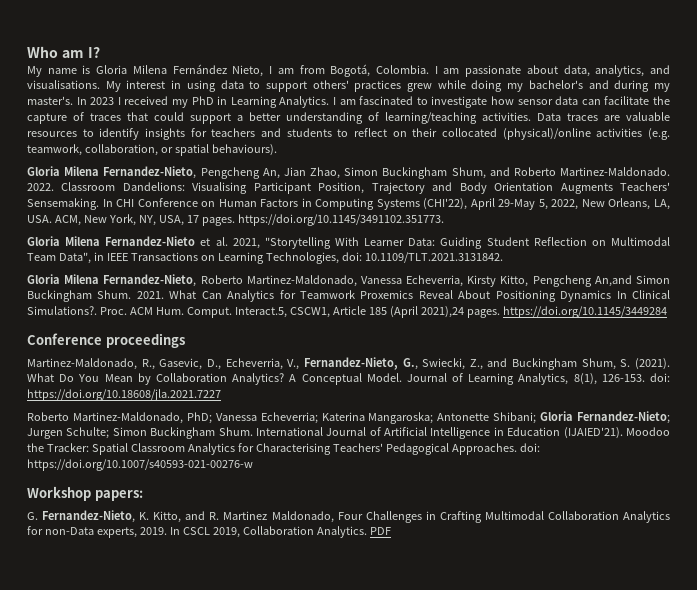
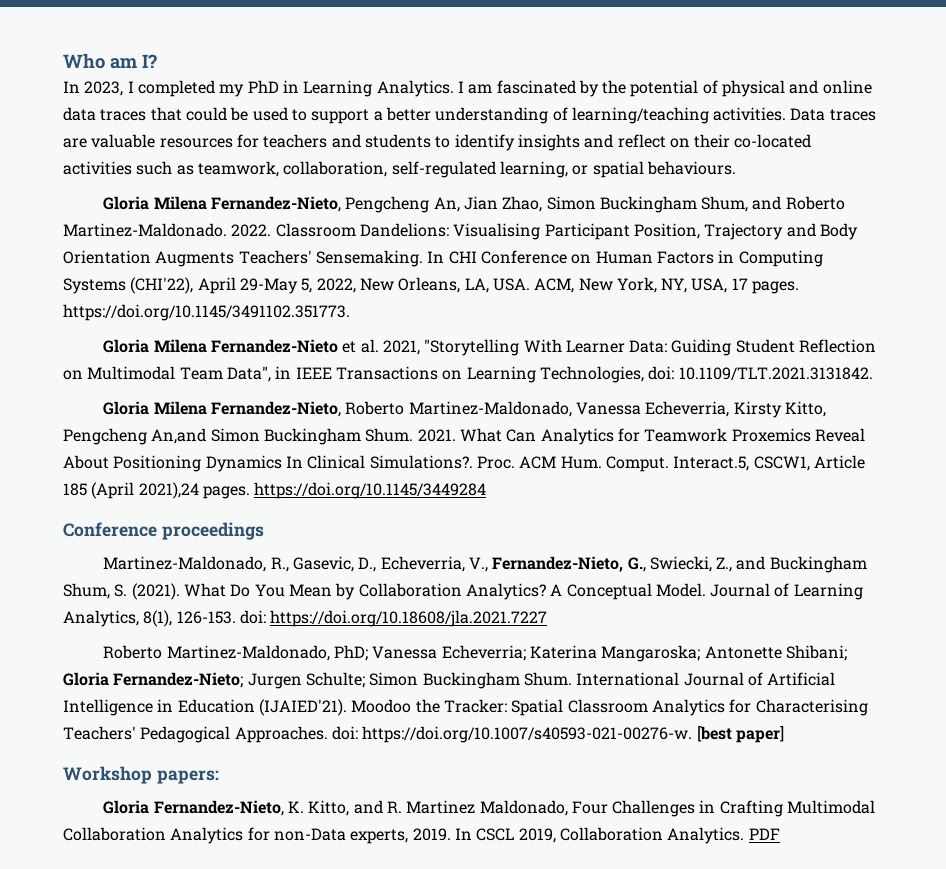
- My name is Gloria Milena Fernández Nieto, I am from Bogotá, Colombia. I am passionate about data, analytics, and visualisations. My interest in using data to support others' practices grew while doing my bachelor's and during my master's. In 2023 I received my PhD in Learning Analytics.
+ In 2023, I completed my PhD in Learning Analytics.
- I am fascinated to investigate how sensor data can facilitate the capture of traces that could support a better understanding of learning/teaching activities.
+ I am fascinated by the potential of physical and online data traces that could be used to support a better understanding of learning/teaching activities.
- Data traces are valuable resources to identify insights for teachers and students to reflect on their collocated (physical)/online activities (e.g. teamwork, collaboration, or spatial behaviours).
+ Data traces are valuable resources for teachers and students to identify insights and reflect on their co-located activities such as teamwork, collaboration, self-regulated learning, or spatial behaviours.
- Moodoo the Tracker: Spatial Classroom Analytics for Characterising Teachers' Pedagogical Approaches. doi: https://doi.org/10.1007/s40593-021-00276-w
+ Moodoo the Tracker: Spatial Classroom Analytics for Characterising Teachers' Pedagogical Approaches. doi: https://doi.org/10.1007/s40593-021-00276-w. [best paper]
- G. Fernandez-Nieto, K. Kitto, and R. Martinez Maldonado, Four Challenges in Crafting Multimodal Collaboration Analytics for non-Data experts, 2019.
+ Gloria Fernandez-Nieto, K. Kitto, and R. Martinez Maldonado, Four Challenges in Crafting Multimodal Collaboration Analytics for non-Data experts, 2019.

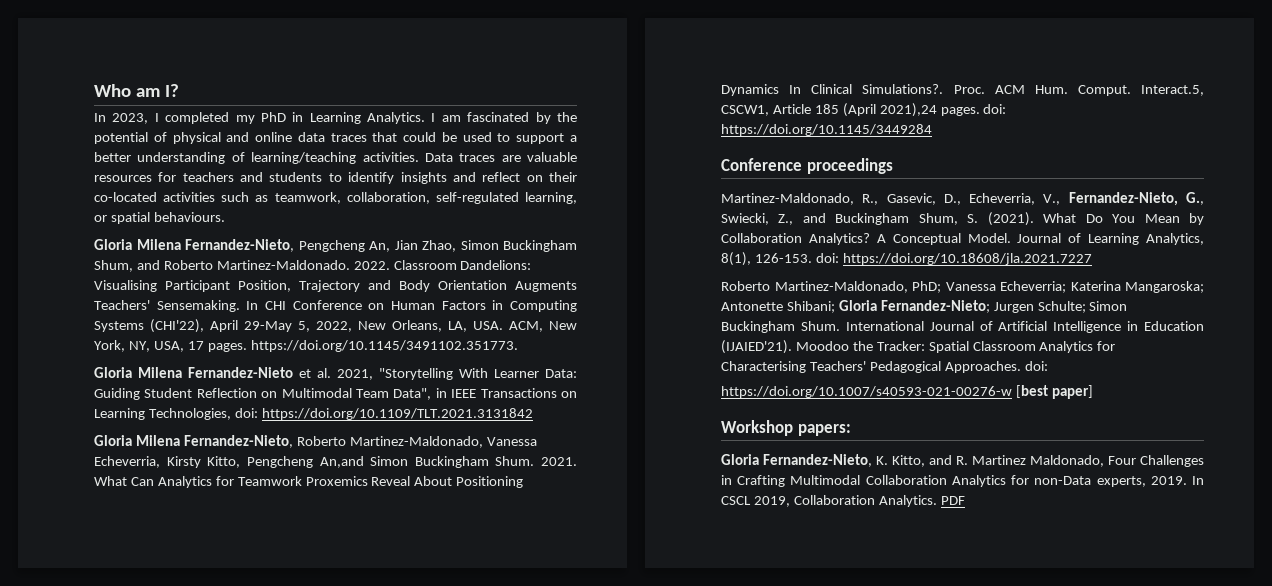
- Gloria Milena Fernandez-Nieto et al. 2021, "Storytelling With Learner Data: Guiding Student Reflection on Multimodal Team Data", in IEEE Transactions on Learning Technologies, doi: 10.1109/TLT.2021.3131842.
+ Gloria Milena Fernandez-Nieto et al. 2021, "Storytelling With Learner Data: Guiding Student Reflection on Multimodal Team Data", in IEEE Transactions on Learning Technologies, doi: https://doi.org/10.1109/TLT.2021.3131842
- Interact.5, CSCW1, Article 185 (April 2021),24 pages. https://doi.org/10.1145/3449284
+ Interact.5, CSCW1, Article 185 (April 2021),24 pages. doi: https://doi.org/10.1145/3449284
- Moodoo the Tracker: Spatial Classroom Analytics for Characterising Teachers' Pedagogical Approaches. doi: https://doi.org/10.1007/s40593-021-00276-w. [best paper]
+ Moodoo the Tracker: Spatial Classroom Analytics for Characterising Teachers' Pedagogical Approaches. doi:
+ https://doi.org/10.1007/s40593-021-00276-w [best paper]

